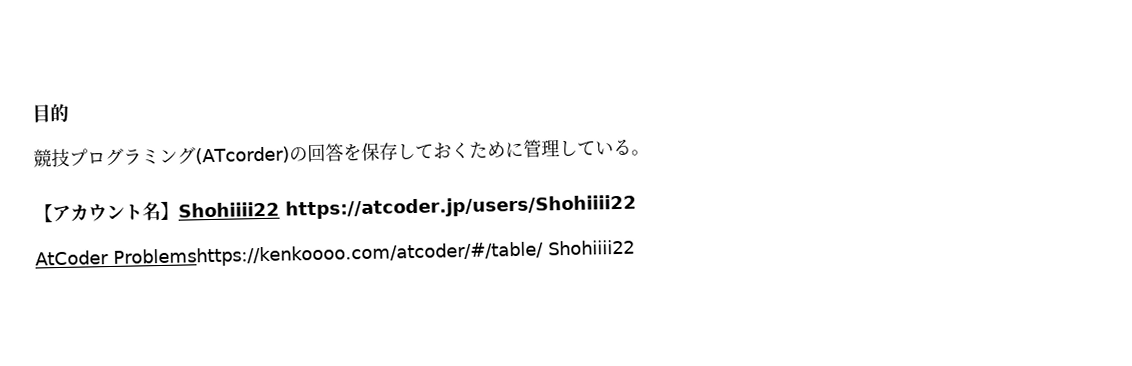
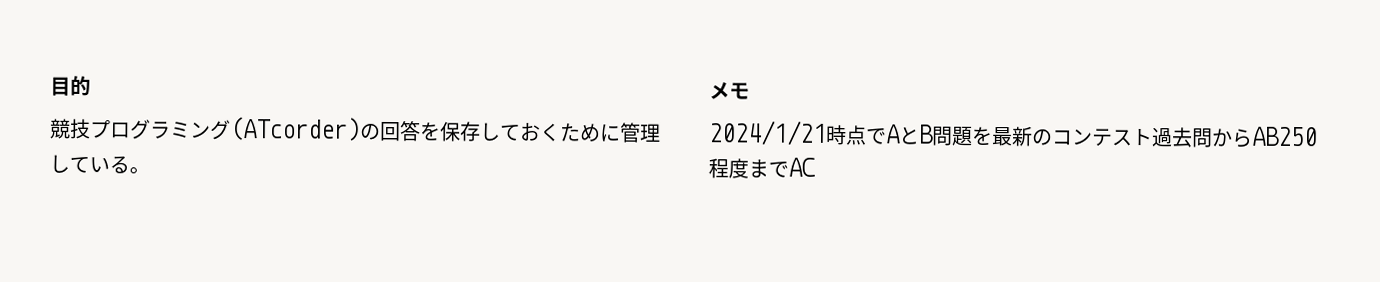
- 【アカウント名】Shohiiii22 https://atcoder.jp/users/Shohiiii22
- AtCoder Problemshttps://kenkoooo.com/atcoder/#/table/ Shohiiii22
+ メモ
+ 2024/1/21時点でAとB問題を最新のコンテスト過去問からAB250程度までAC

